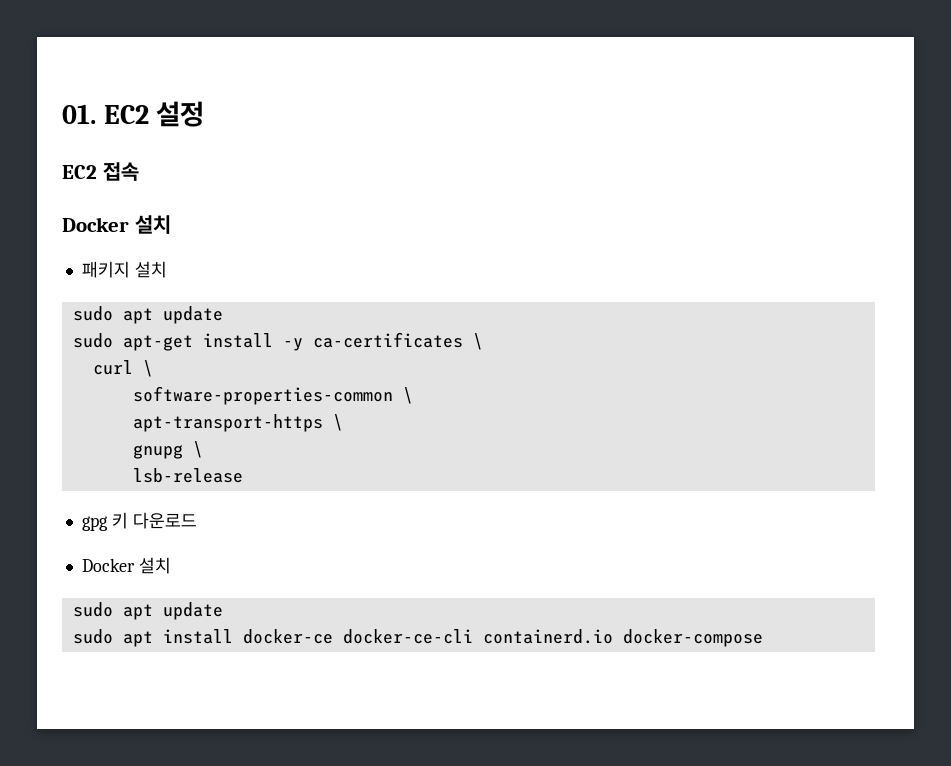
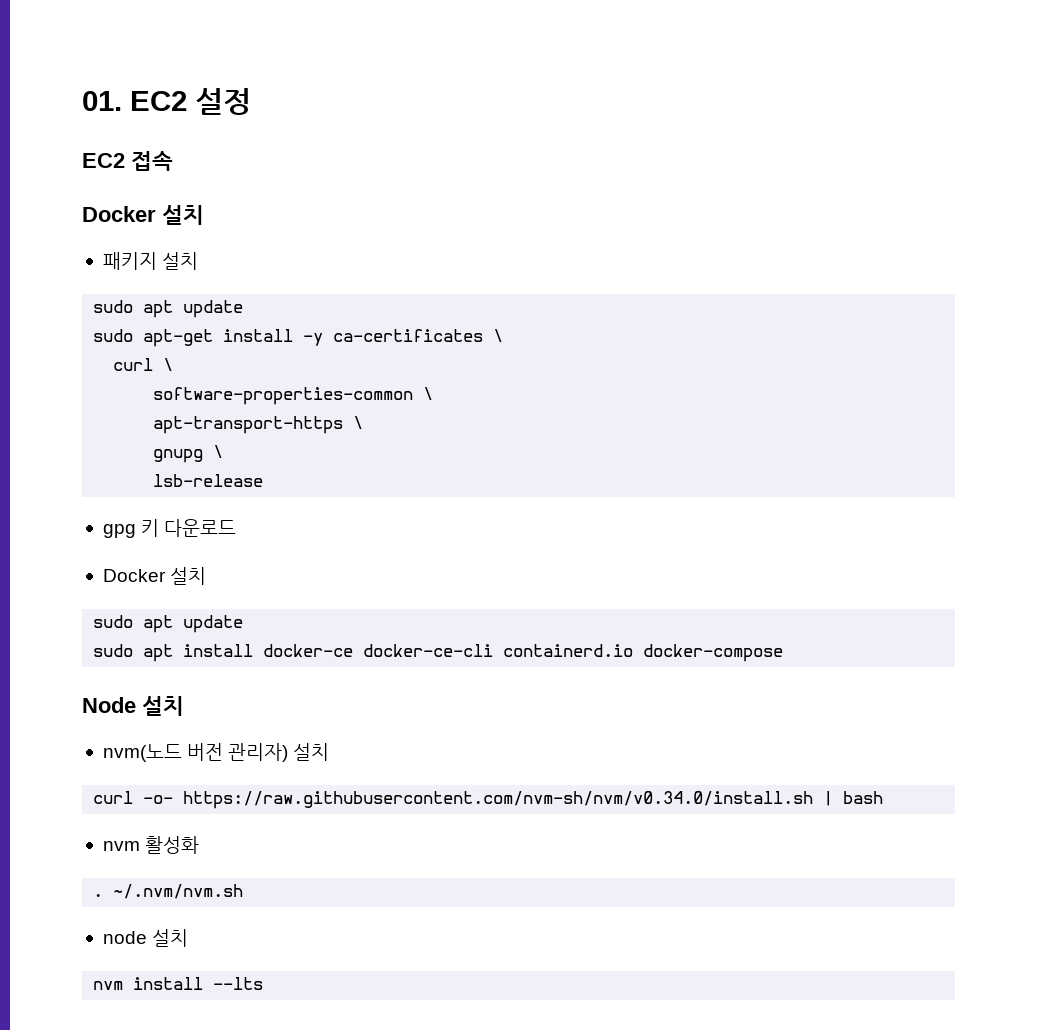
+ Node 설치
+ nvm(노드 버전 관리자) 설치
+ curl -o- https://raw.githubusercontent.com/nvm-sh/nvm/v0.34.0/install.sh | bash
+ nvm 활성화
+ . ~/.nvm/nvm.sh
+ node 설치
+ nvm install --lts

